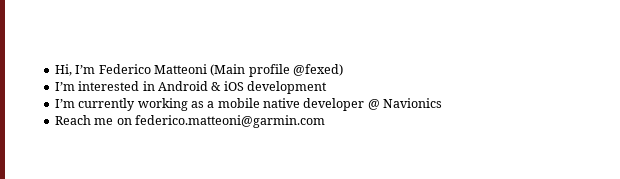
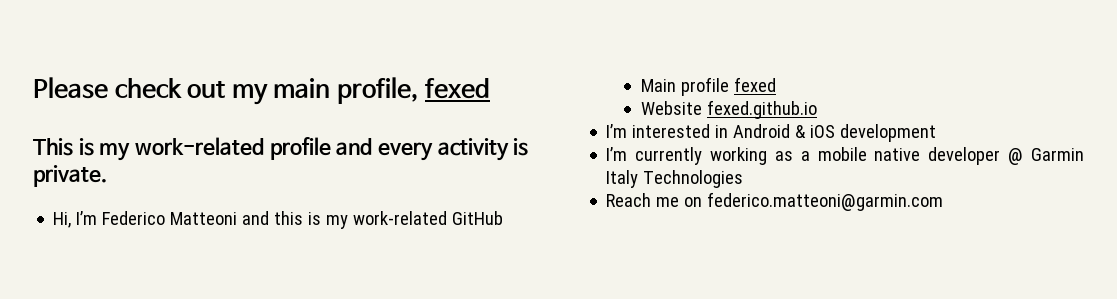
- Hi, I’m Federico Matteoni (Main profile @fexed)
+ Please check out my main profile, fexed
+ This is my work-related profile and every activity is private.
+ Hi, I’m Federico Matteoni and this is my work-related GitHub
+ Main profile fexed
+ Website fexed.github.io
- I’m currently working as a mobile native developer @ Navionics
+ I’m currently working as a mobile native developer @ Garmin Italy Technologies

